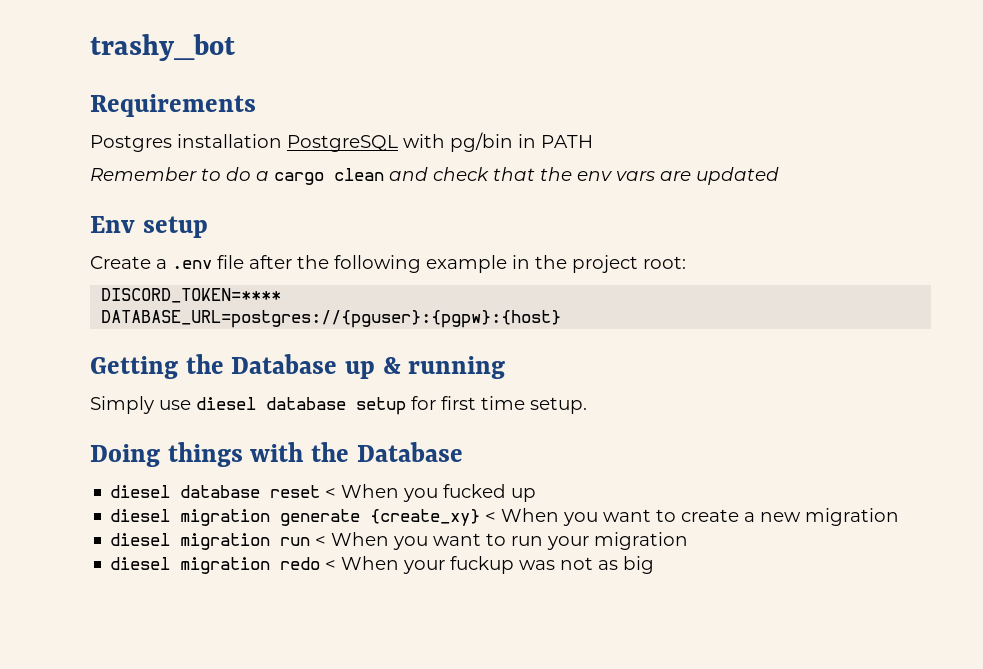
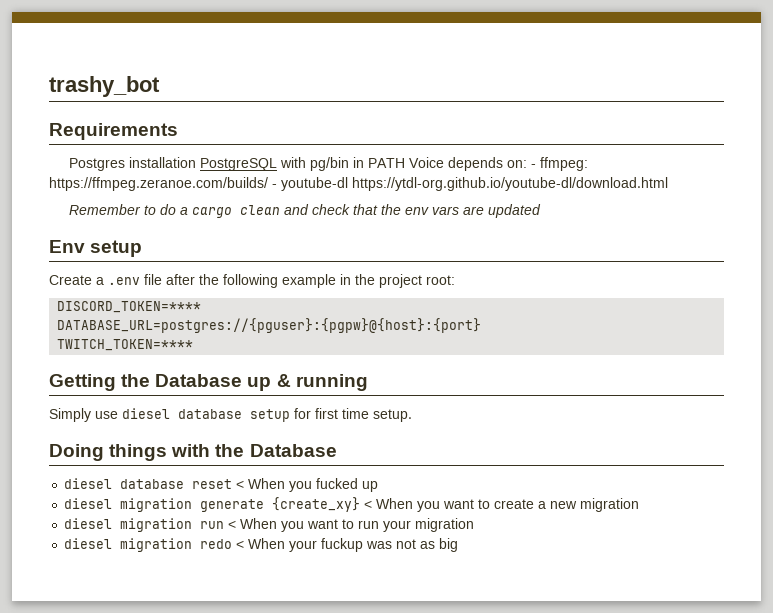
- Postgres installation PostgreSQL with pg/bin in PATH
+ Postgres installation PostgreSQL with pg/bin in PATH Voice depends on: - ffmpeg: https://ffmpeg.zeranoe.com/builds/ - youtube-dl https://ytdl-org.github.io/youtube-dl/download.html
- DATABASE_URL=postgres://{pguser}:{pgpw}:{host}
+ DATABASE_URL=postgres://{pguser}:{pgpw}@{host}:{port}
+ TWITCH_TOKEN=****

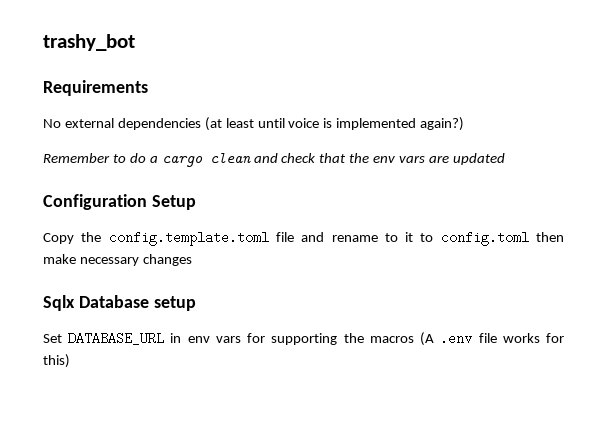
- Postgres installation PostgreSQL with pg/bin in PATH Voice depends on: - ffmpeg: https://ffmpeg.zeranoe.com/builds/ - youtube-dl https://ytdl-org.github.io/youtube-dl/download.html
+ No external dependencies (at least until voice is implemented again?)
- Env setup
- Create a .env file after the following example in the project root:
- DISCORD_TOKEN=****
- DATABASE_URL=postgres://{pguser}:{pgpw}@{host}:{port}
- TWITCH_TOKEN=****
- Getting the Database up & running
- Simply use diesel database setup for first time setup.
- Doing things with the Database
- diesel database reset < When you fucked up
- diesel migration generate {create_xy} < When you want to create a new migration
- diesel migration run < When you want to run your migration
- diesel migration redo < When your fuckup was not as big
+ Configuration Setup
+ Copy the config.template.toml file and rename to it to config.toml then make necessary changes
+ Sqlx Database setup
+ Set DATABASE_URL in env vars for supporting the macros (A .env file works for this)

